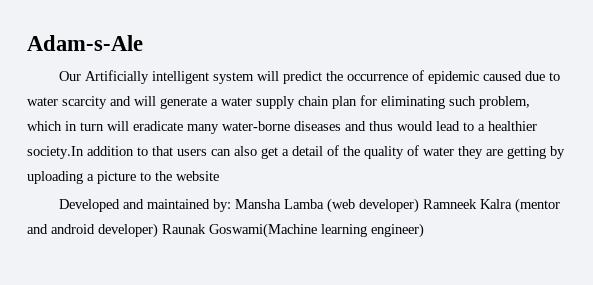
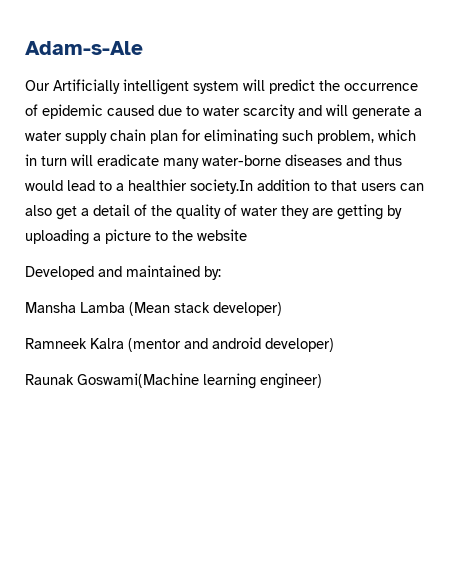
- Developed and maintained by: Mansha Lamba (web developer) Ramneek Kalra (mentor and android developer) Raunak Goswami(Machine learning engineer)
+ Developed and maintained by:
+ Mansha Lamba (Mean stack developer)
+ Ramneek Kalra (mentor and android developer)
+ Raunak Goswami(Machine learning engineer)

